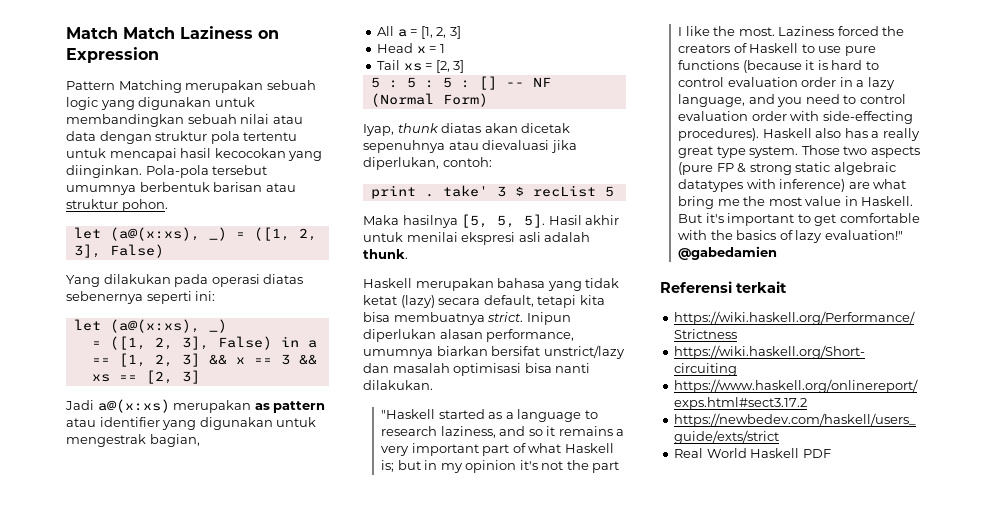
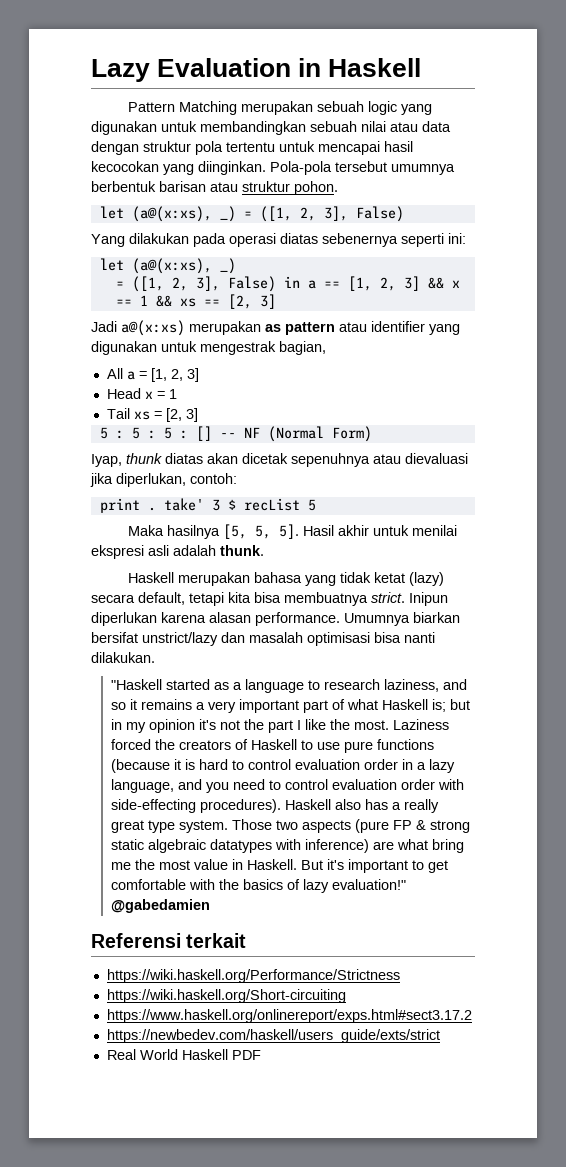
- Match Match Laziness on Expression
+ Lazy Evaluation in Haskell
- = ([1, 2, 3], False) in a == [1, 2, 3] && x == 3 && xs == [2, 3]
+ = ([1, 2, 3], False) in a == [1, 2, 3] && x == 1 && xs == [2, 3]
- Inipun diperlukan alasan performance, umumnya biarkan bersifat unstrict/lazy dan masalah optimisasi bisa nanti dilakukan.
+ Inipun diperlukan karena alasan performance. Umumnya biarkan bersifat unstrict/lazy dan masalah optimisasi bisa nanti dilakukan.

